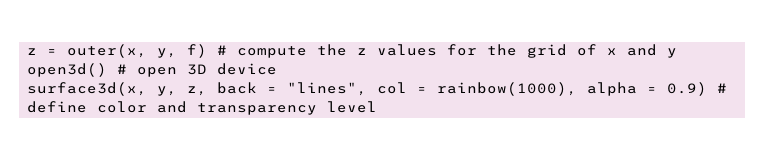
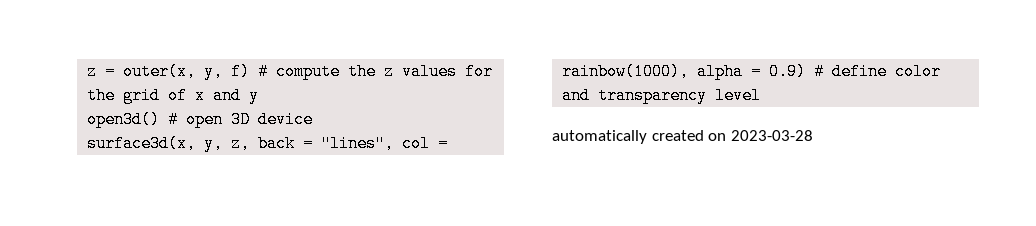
+ automatically created on 2023-03-28

